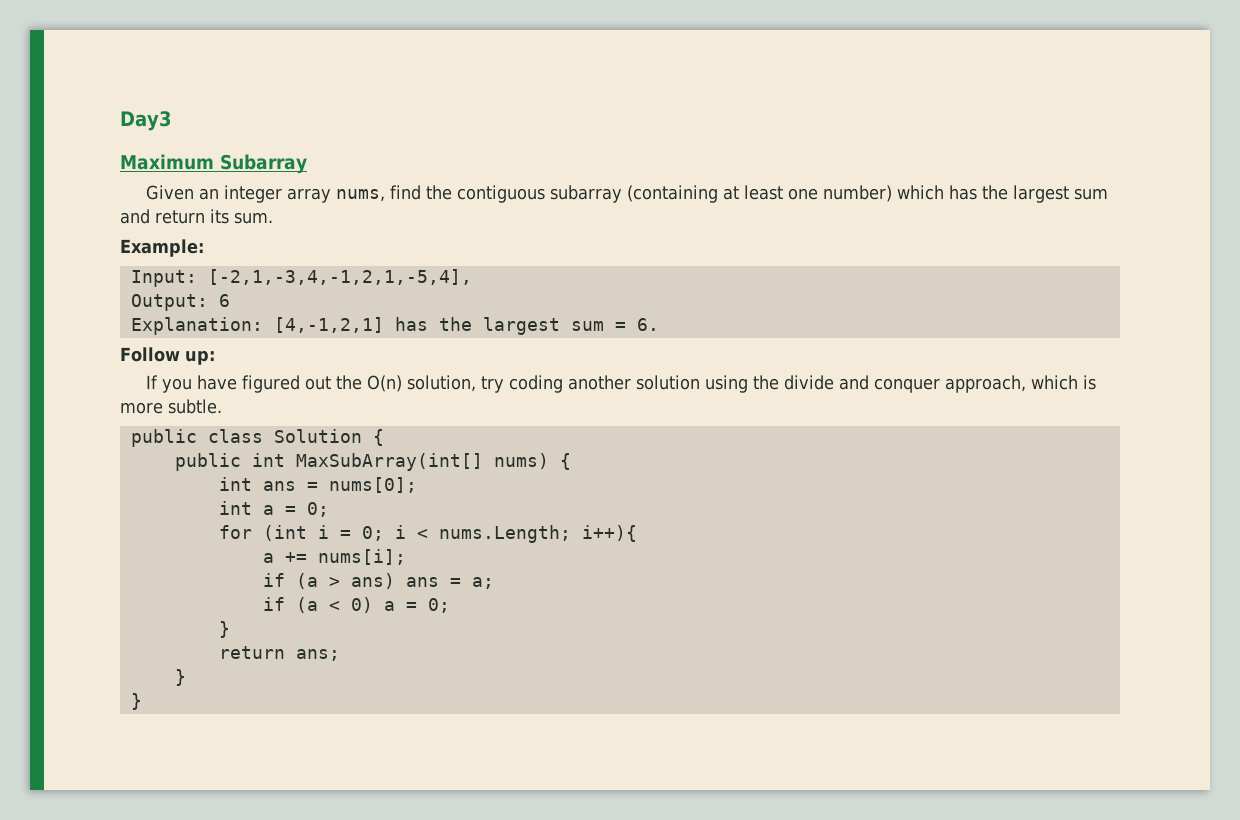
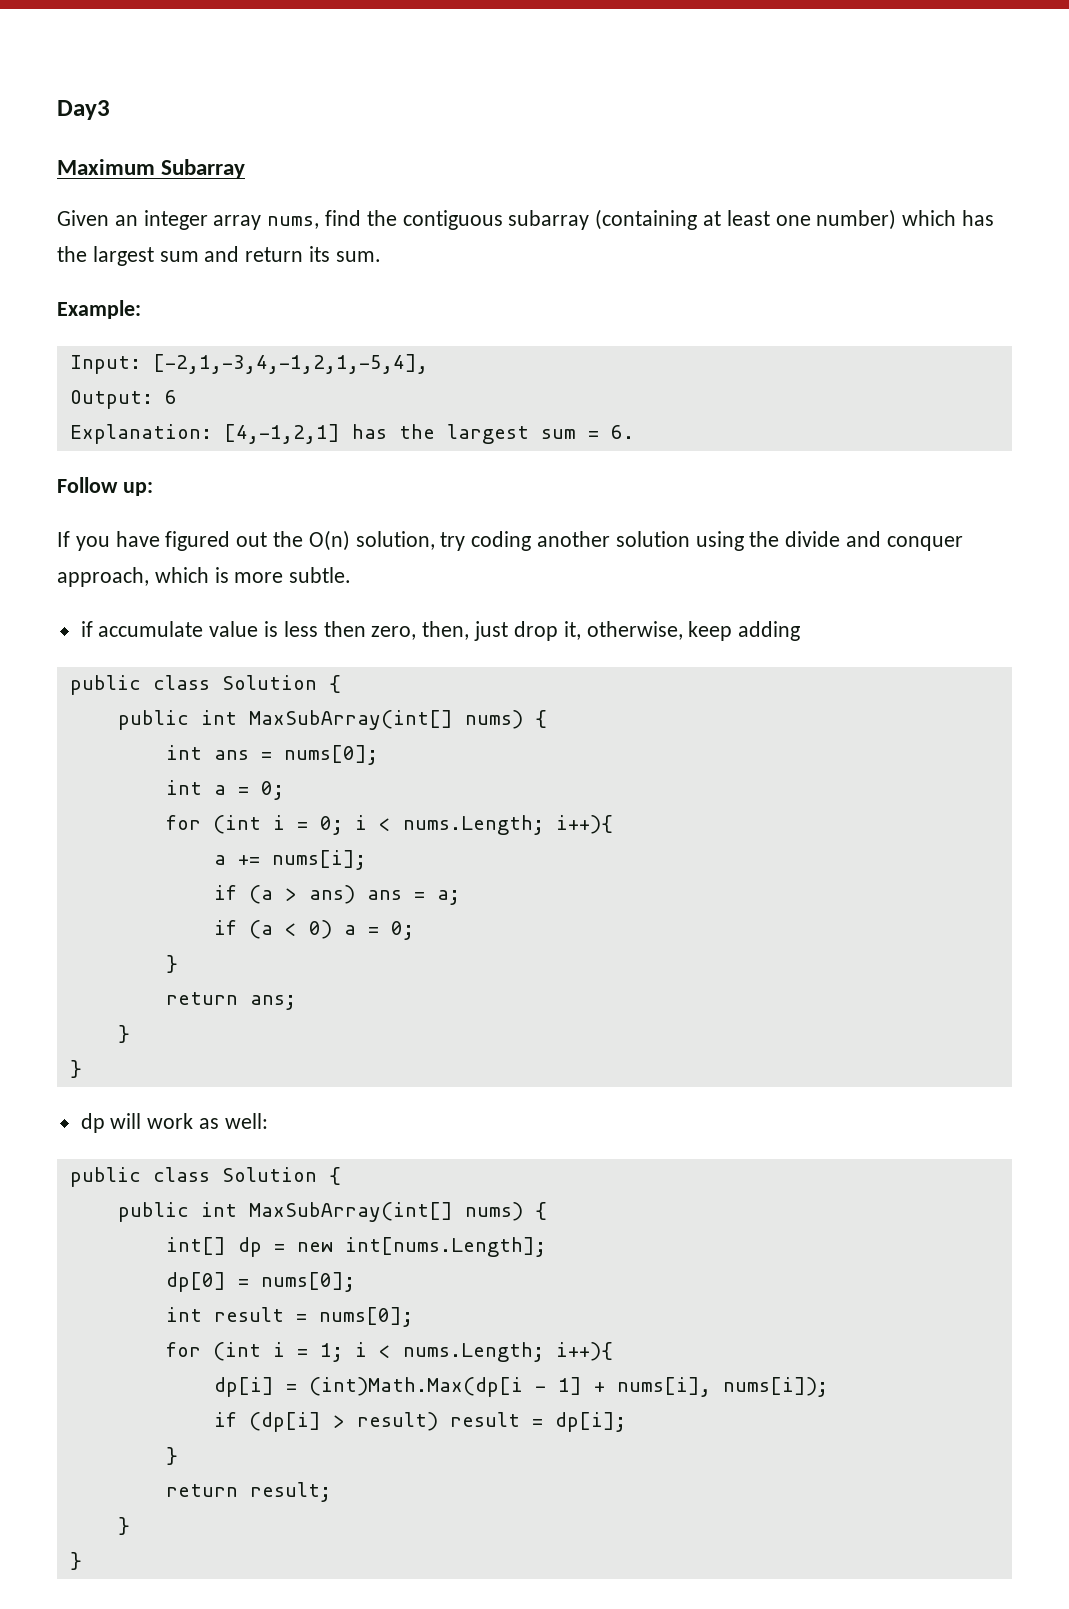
+ if accumulate value is less then zero, then, just drop it, otherwise, keep adding
+ dp will work as well:
+ public class Solution {
+ public int MaxSubArray(int[] nums) {
+ int[] dp = new int[nums.Length];
+ dp[0] = nums[0];
+ int result = nums[0];
+ for (int i = 1; i < nums.Length; i++){
+ dp[i] = (int)Math.Max(dp[i - 1] + nums[i], nums[i]);
+ if (dp[i] > result) result = dp[i];
+ }
+ return result;
+ }
+ }

